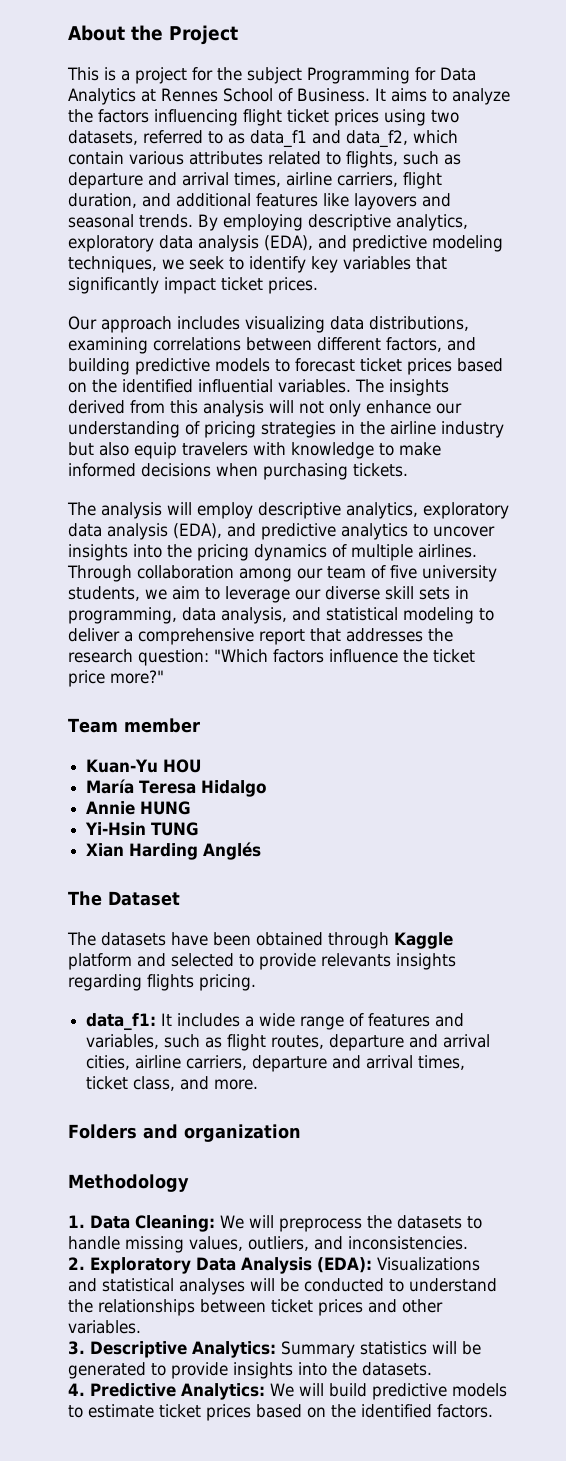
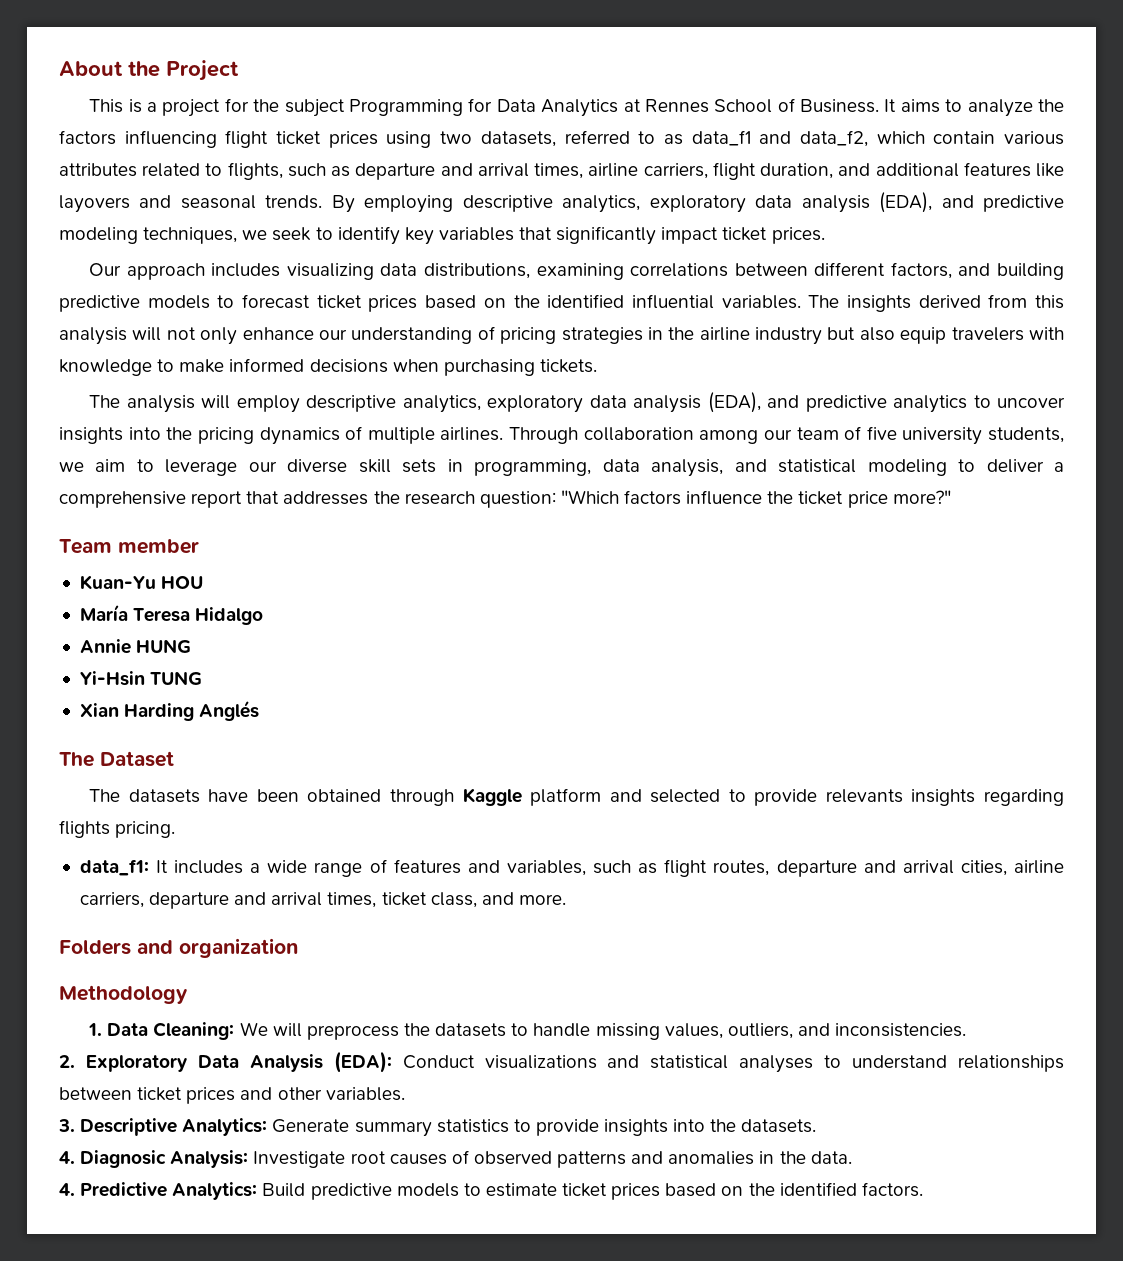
- 2. Exploratory Data Analysis (EDA): Visualizations and statistical analyses will be conducted to understand the relationships between ticket prices and other variables.
+ 2. Exploratory Data Analysis (EDA): Conduct visualizations and statistical analyses to understand relationships between ticket prices and other variables.
- 3. Descriptive Analytics: Summary statistics will be generated to provide insights into the datasets.
+ 3. Descriptive Analytics: Generate summary statistics to provide insights into the datasets.
+ 4. Diagnosic Analysis: Investigate root causes of observed patterns and anomalies in the data.
- 4. Predictive Analytics: We will build predictive models to estimate ticket prices based on the identified factors.
+ 4. Predictive Analytics: Build predictive models to estimate ticket prices based on the identified factors.

